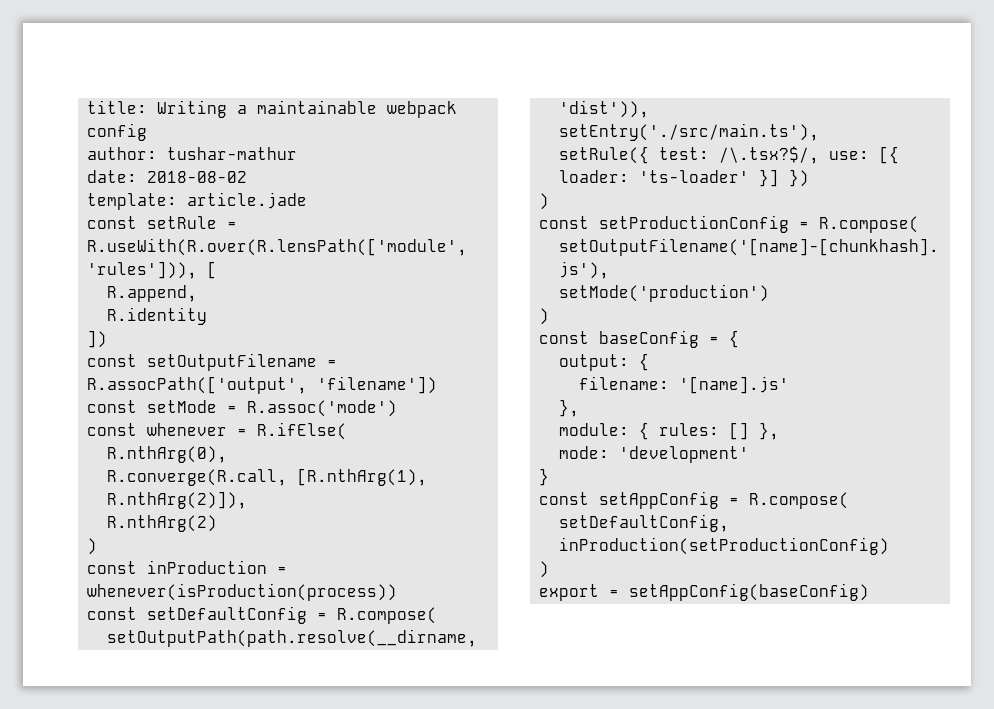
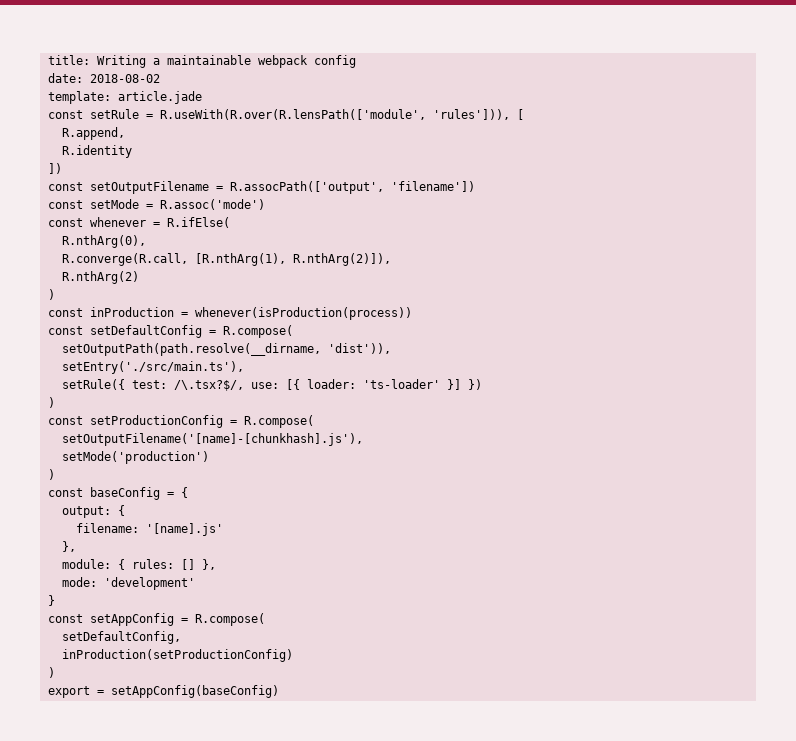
- author: tushar-mathur

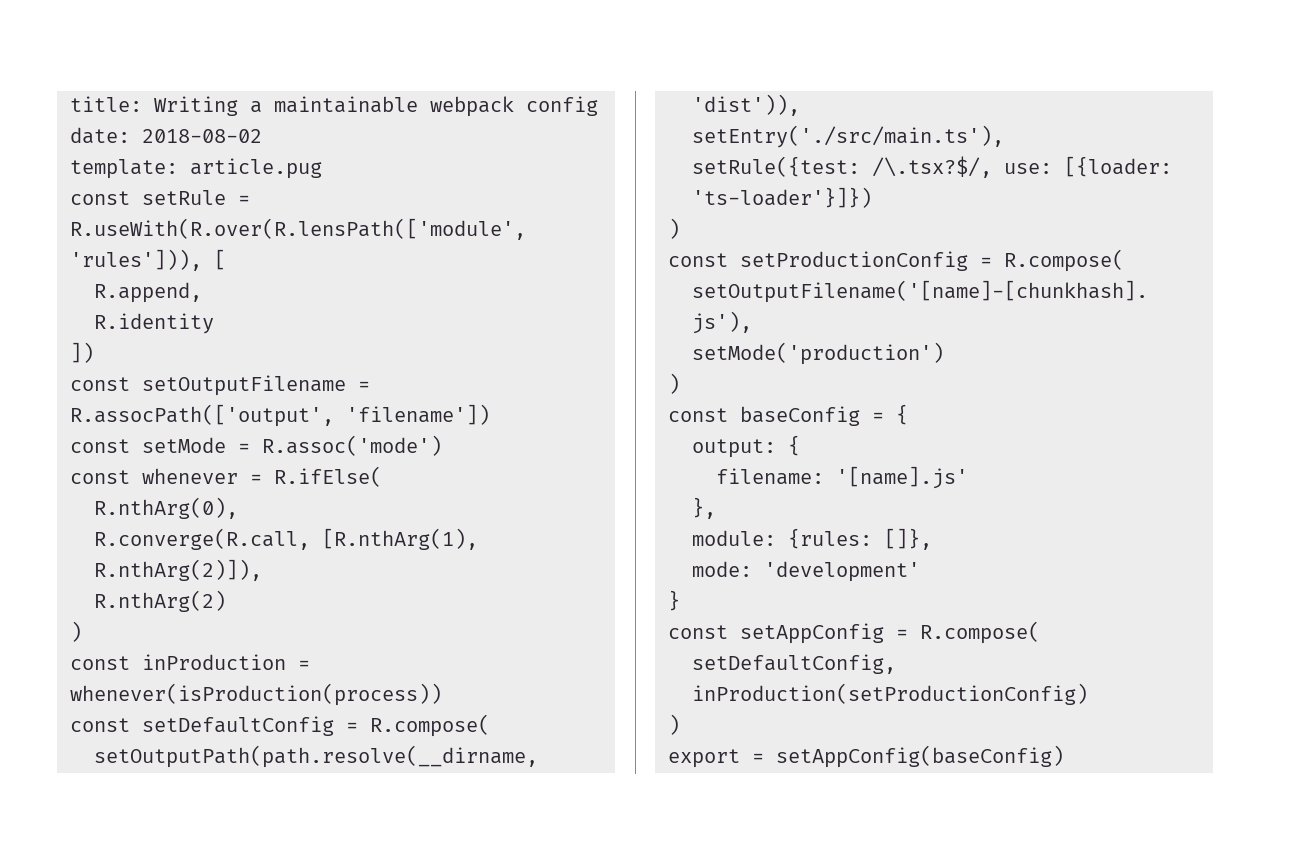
- template: article.jade
+ template: article.pug
- setRule({ test: /\.tsx?$/, use: [{ loader: 'ts-loader' }] })
+ setRule({test: /\.tsx?$/, use: [{loader: 'ts-loader'}]})
- module: { rules: [] },
+ module: {rules: []},

